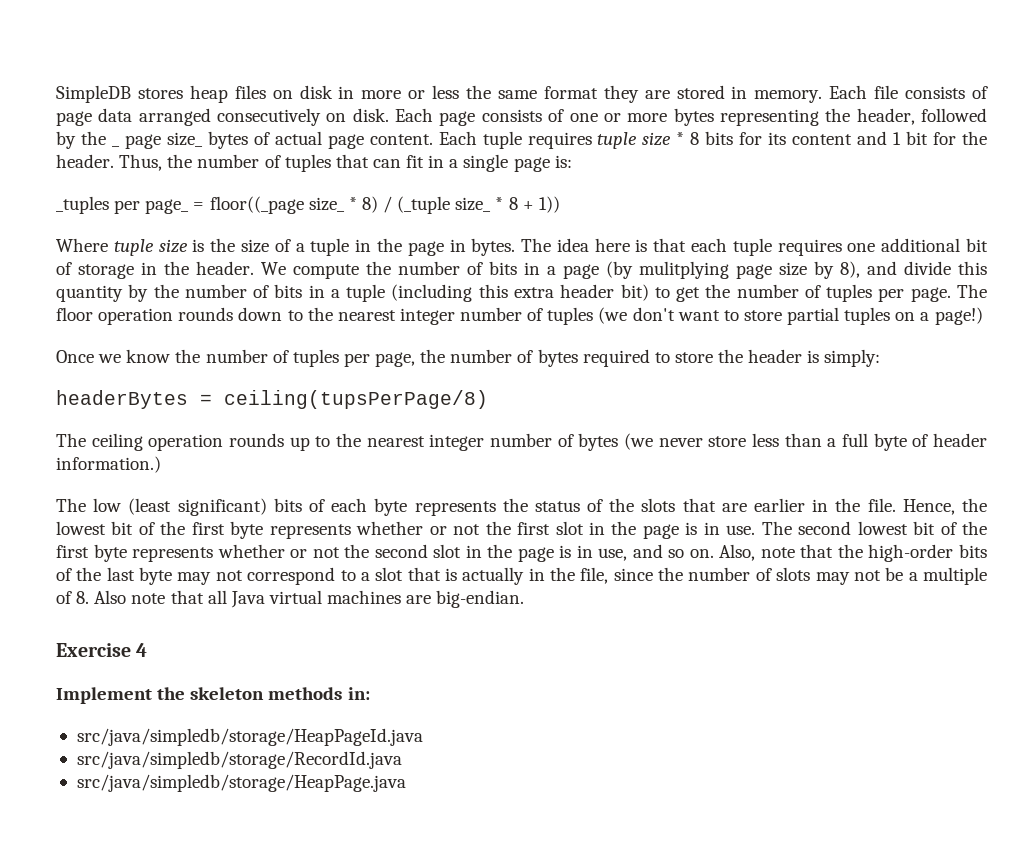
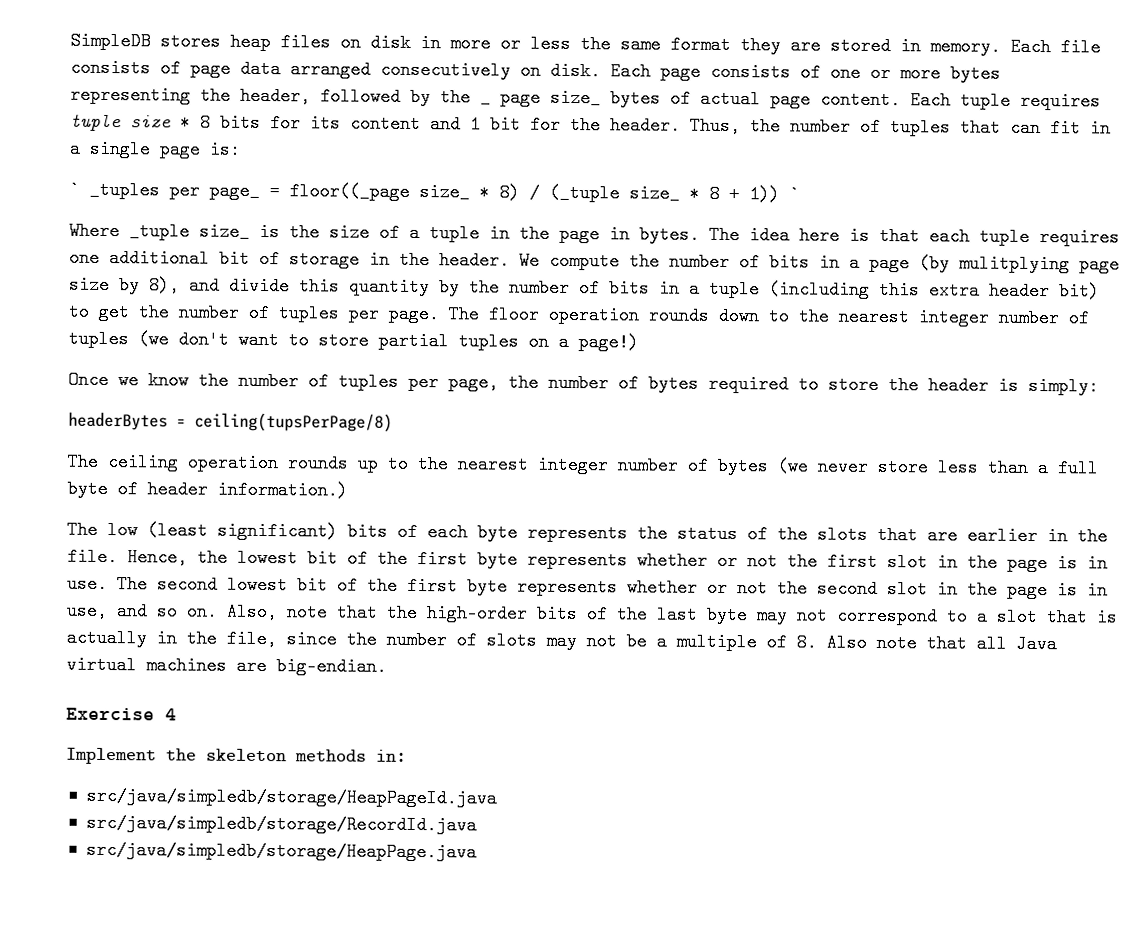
- _tuples per page_ = floor((_page size_ * 8) / (_tuple size_ * 8 + 1))
+ ` _tuples per page_ = floor((_page size_ * 8) / (_tuple size_ * 8 + 1)) `
- Where tuple size is the size of a tuple in the page in bytes.
+ Where _tuple size_ is the size of a tuple in the page in bytes.

